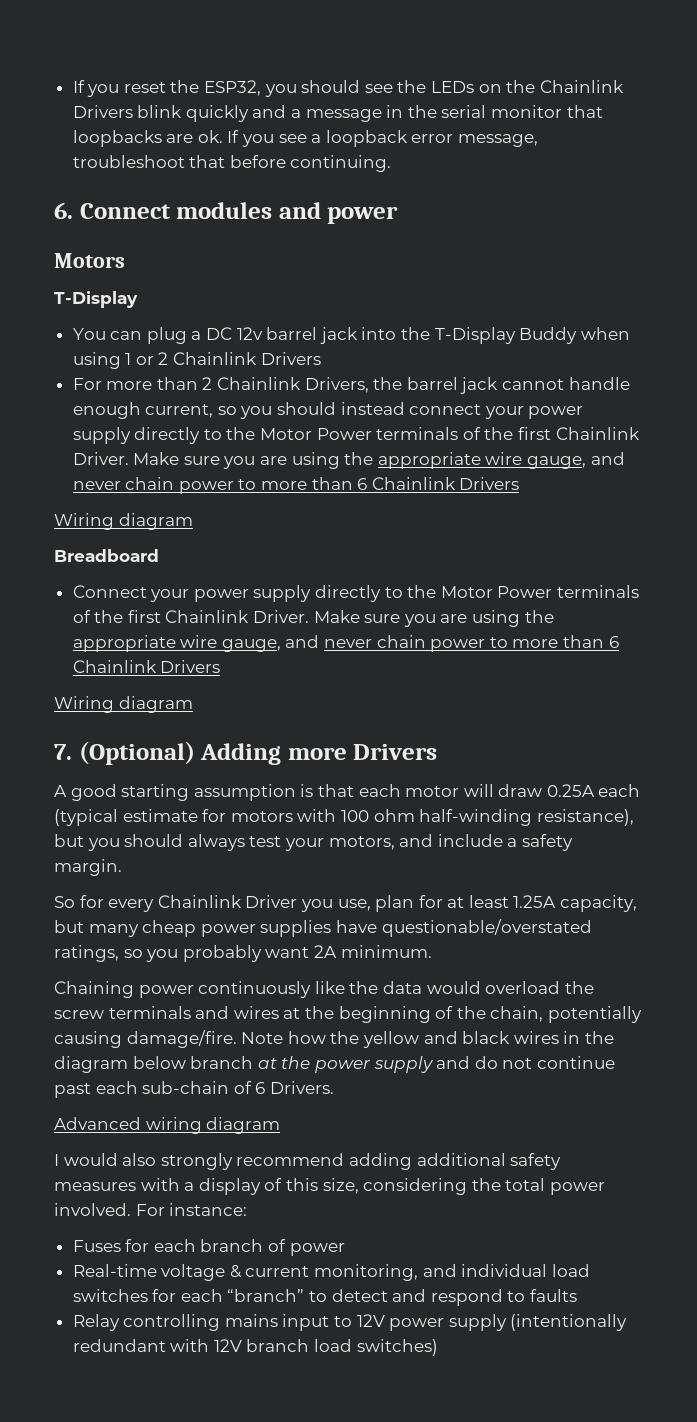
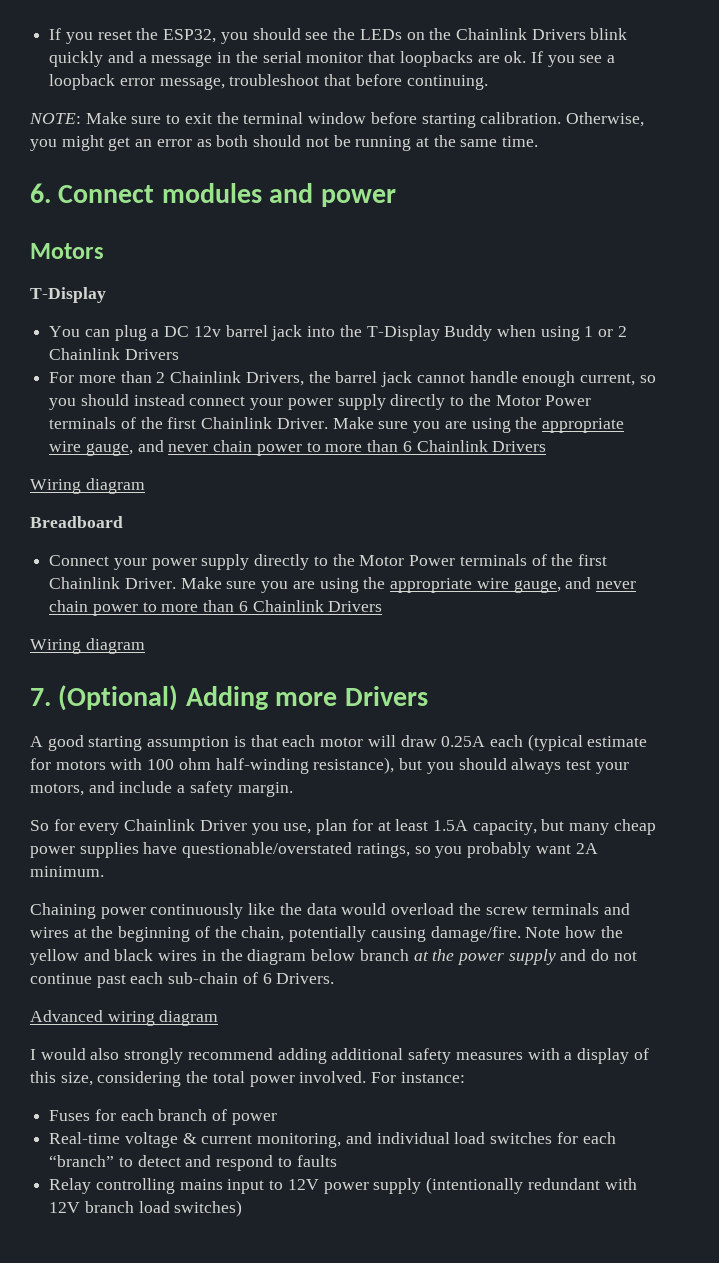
+ NOTE: Make sure to exit the terminal window before starting calibration. Otherwise, you might get an error as both should not be running at the same time.
- So for every Chainlink Driver you use, plan for at least 1.25A capacity, but many cheap power supplies have questionable/overstated ratings, so you probably want 2A minimum.
+ So for every Chainlink Driver you use, plan for at least 1.5A capacity, but many cheap power supplies have questionable/overstated ratings, so you probably want 2A minimum.

